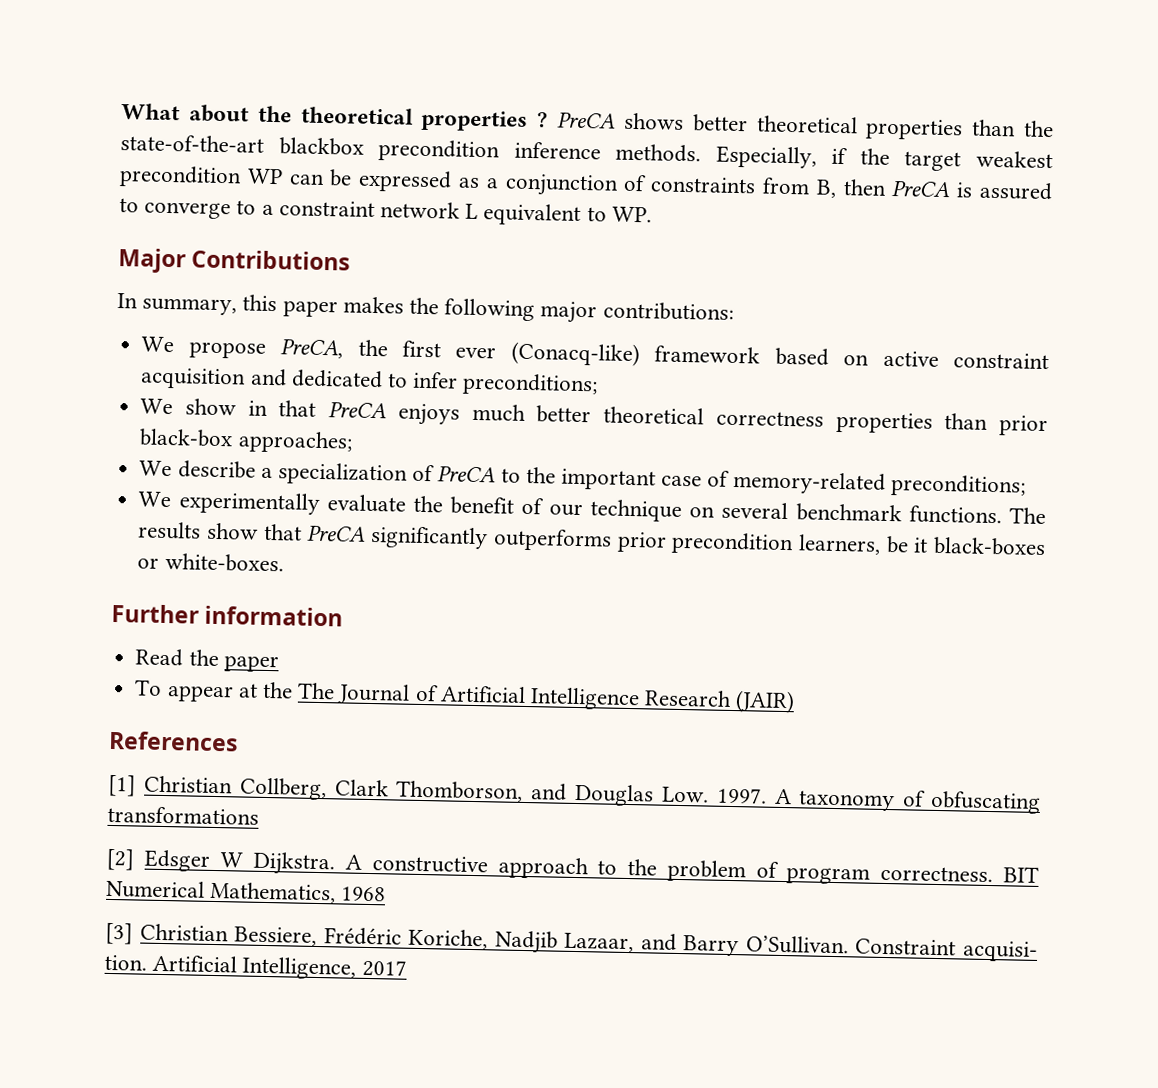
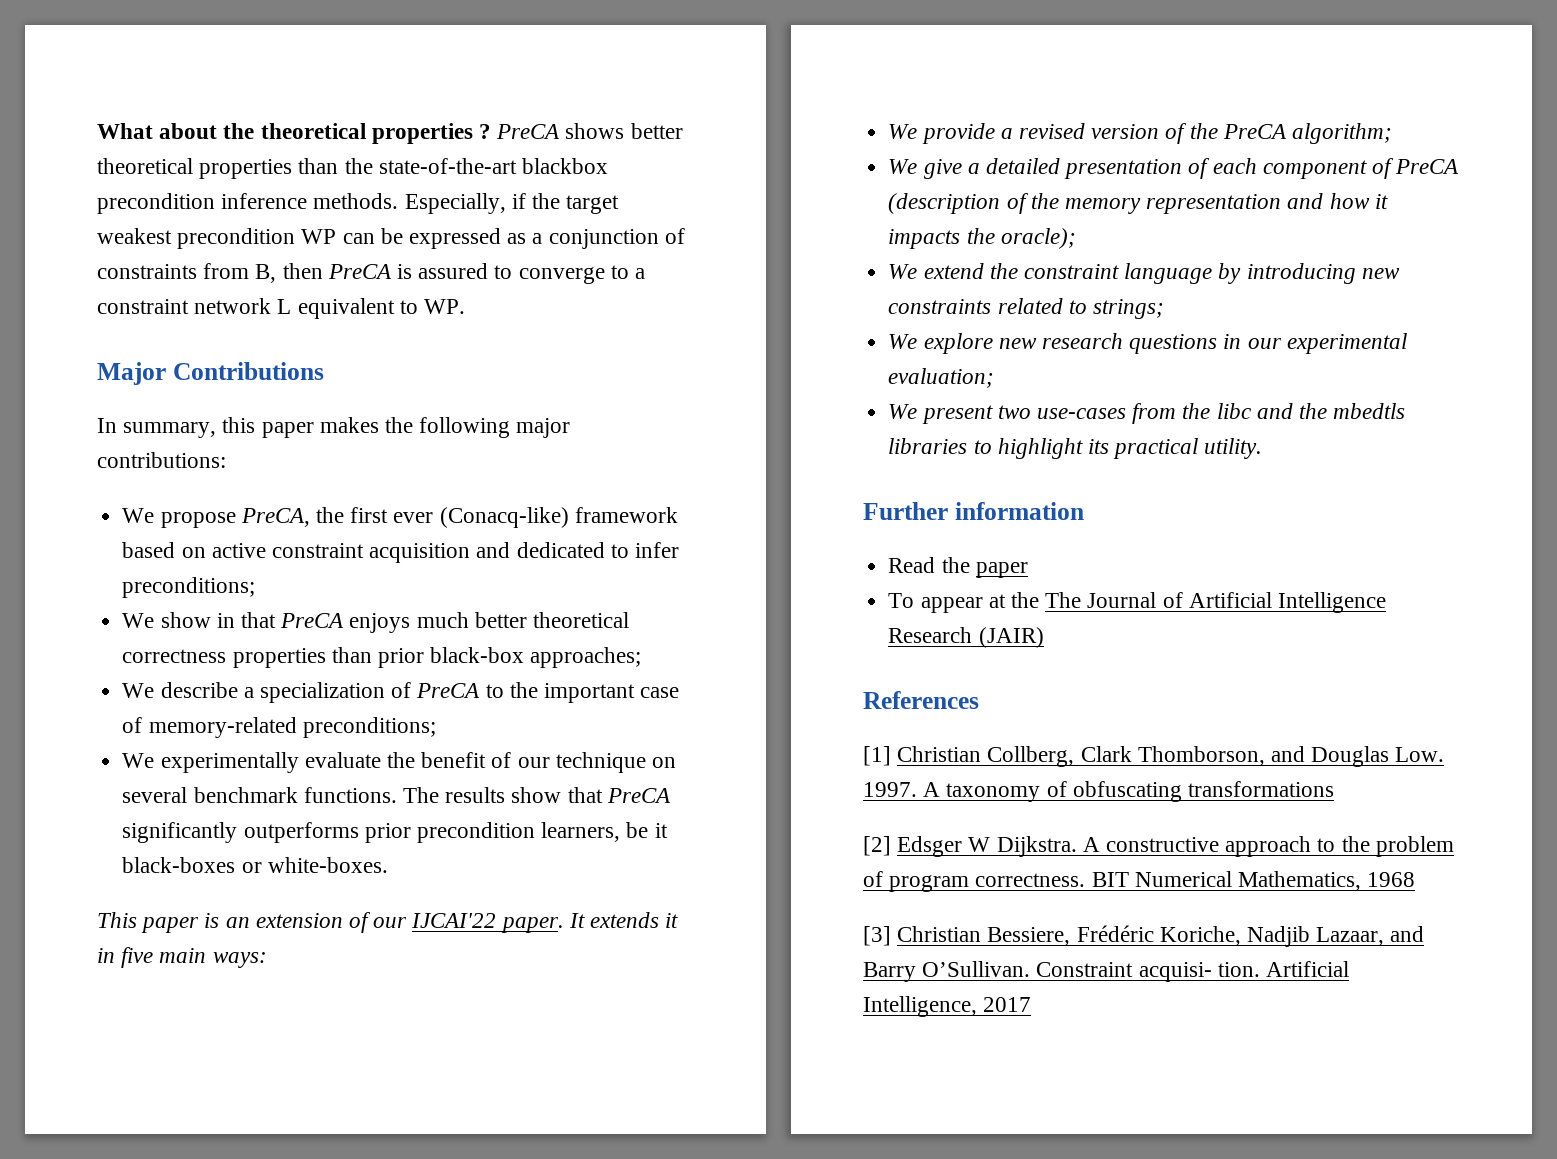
+ This paper is an extension of our IJCAI'22 paper. It extends it in five main ways:
+ We provide a revised version of the PreCA algorithm;
+ We give a detailed presentation of each component of PreCA (description of the memory representation and how it impacts the oracle);
+ We extend the constraint language by introducing new constraints related to strings;
+ We explore new research questions in our experimental evaluation;
+ We present two use-cases from the libc and the mbedtls libraries to highlight its practical utility.

